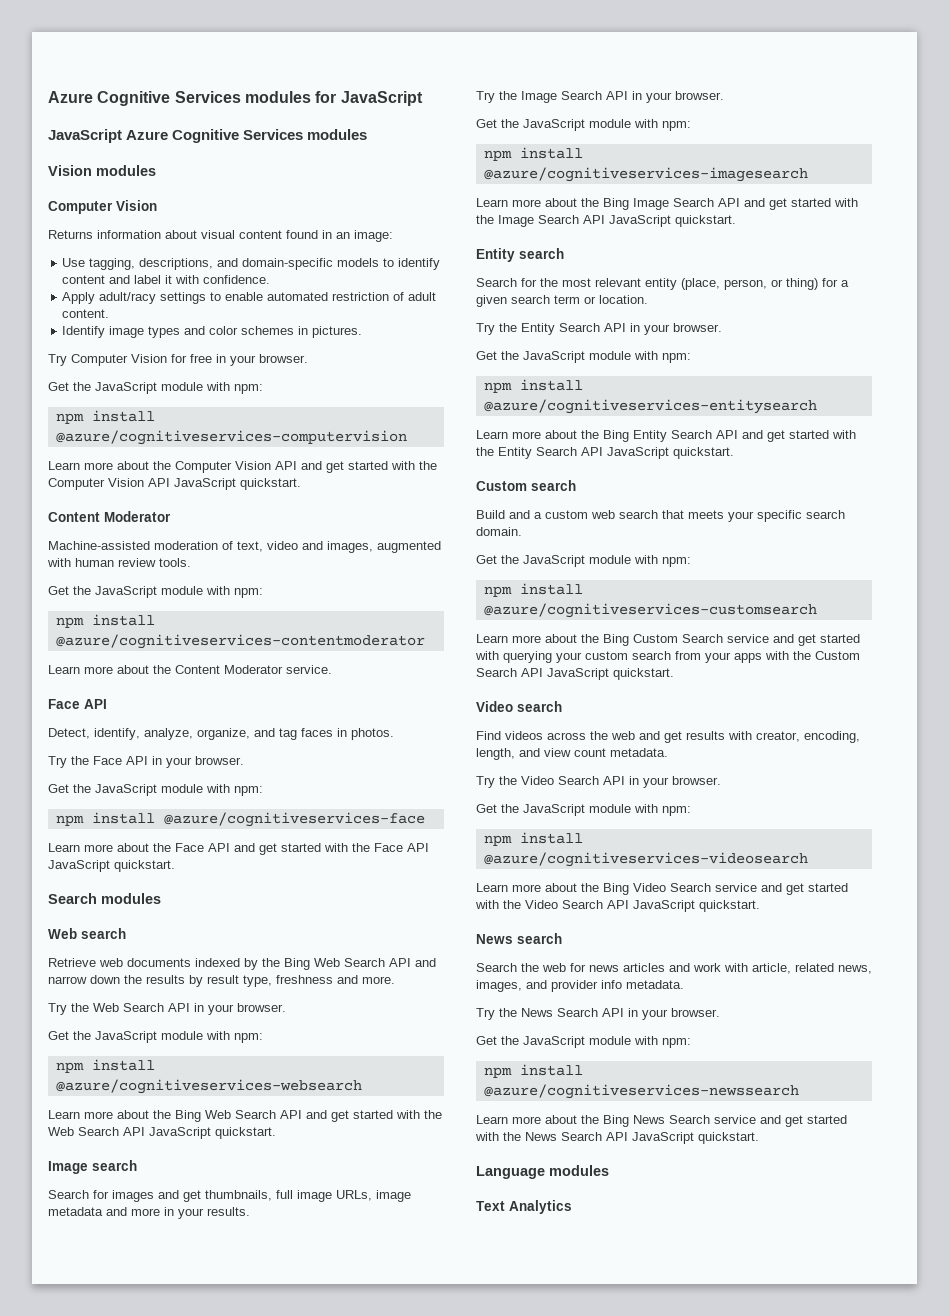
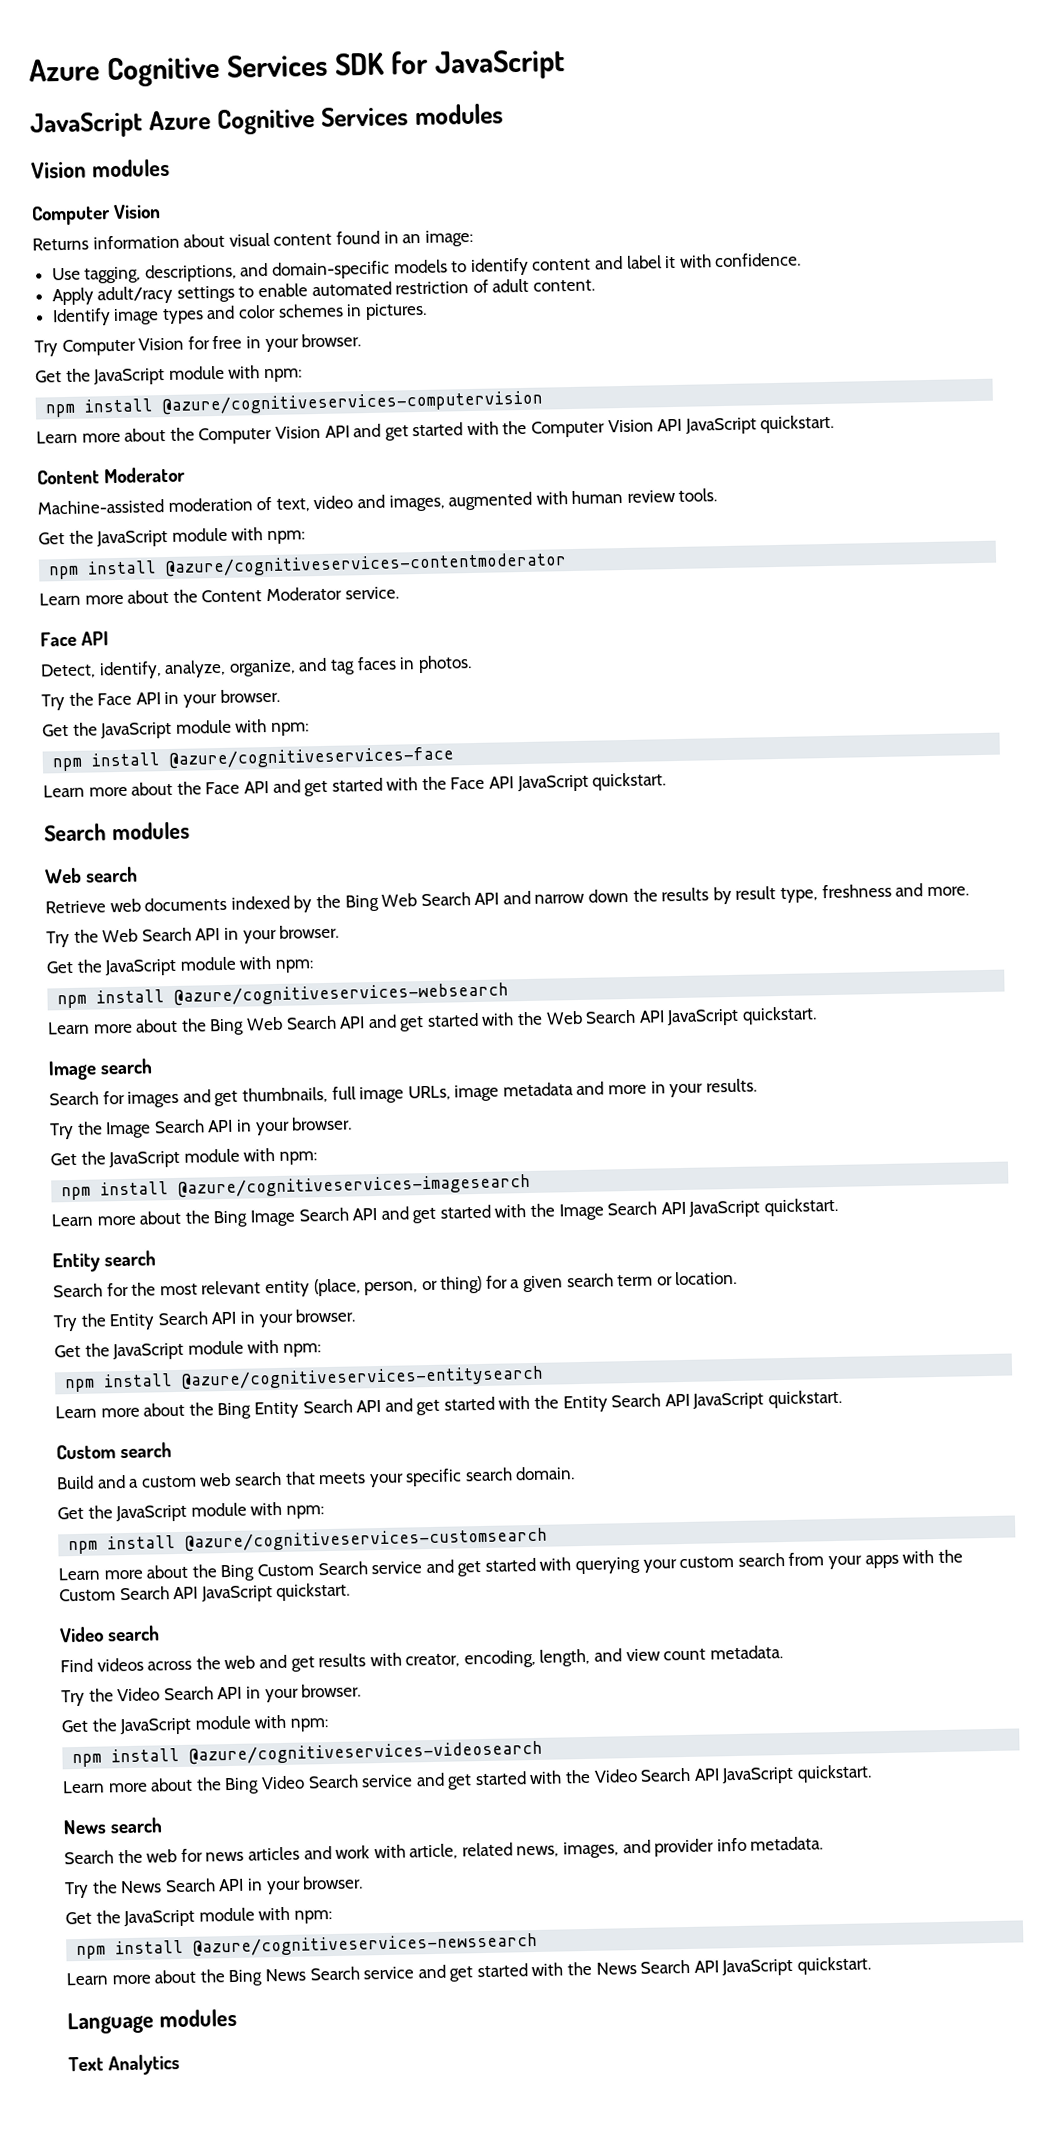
- Azure Cognitive Services modules for JavaScript
+ Azure Cognitive Services SDK for JavaScript

